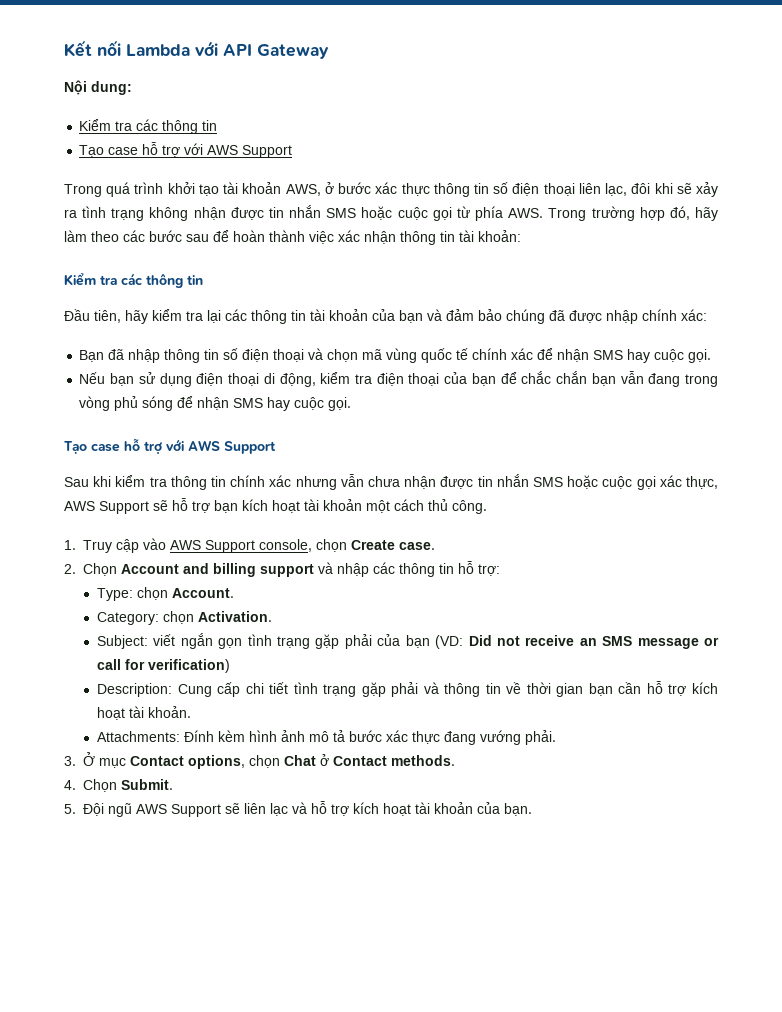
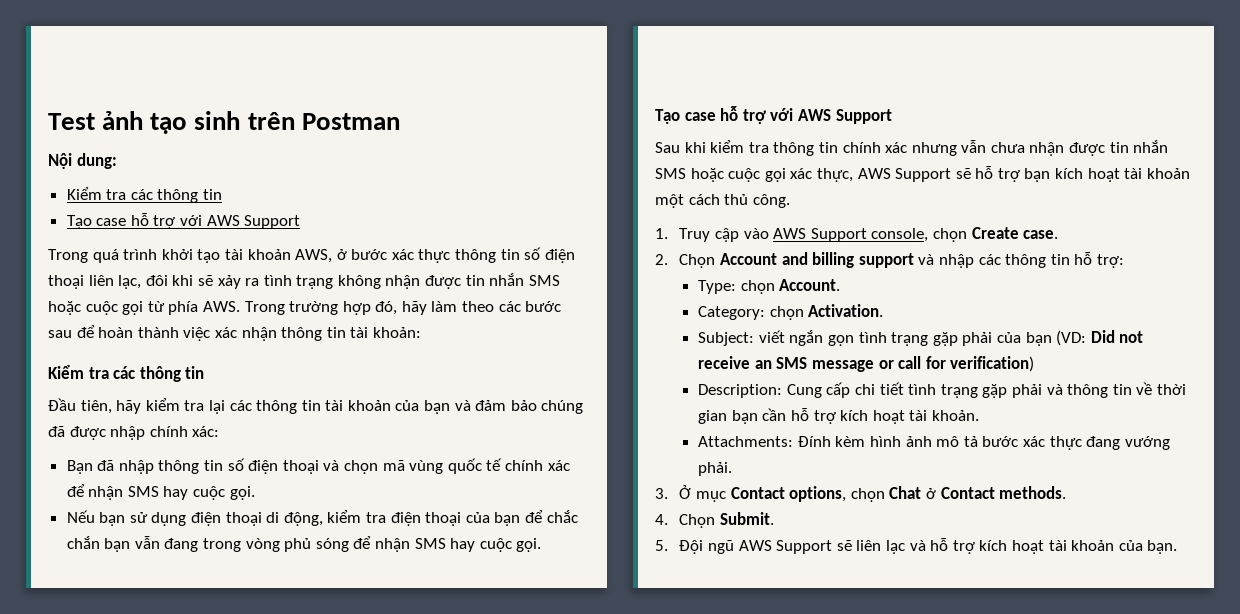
- Kết nối Lambda với API Gateway
+ Test ảnh tạo sinh trên Postman

